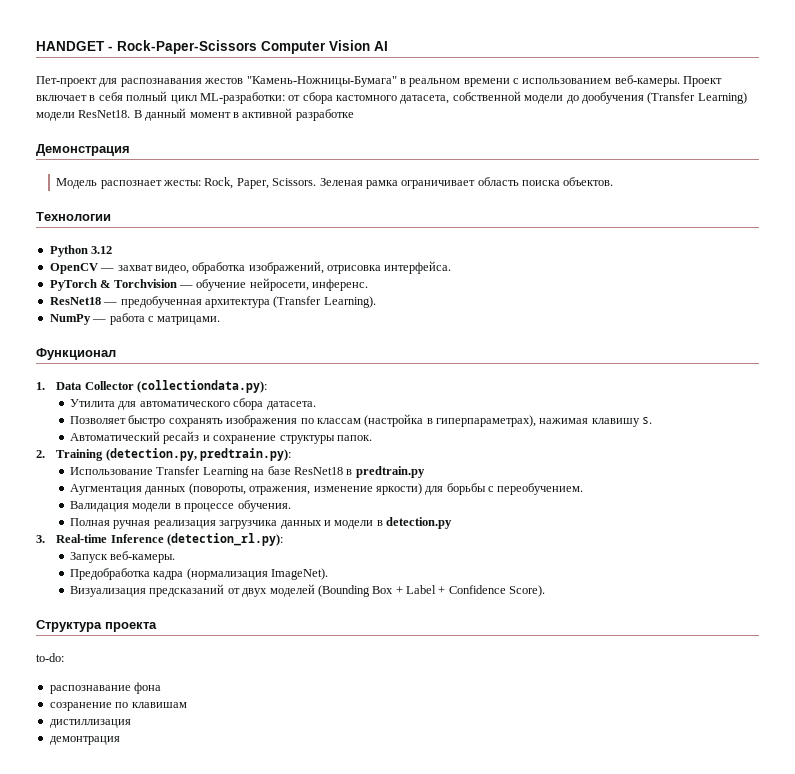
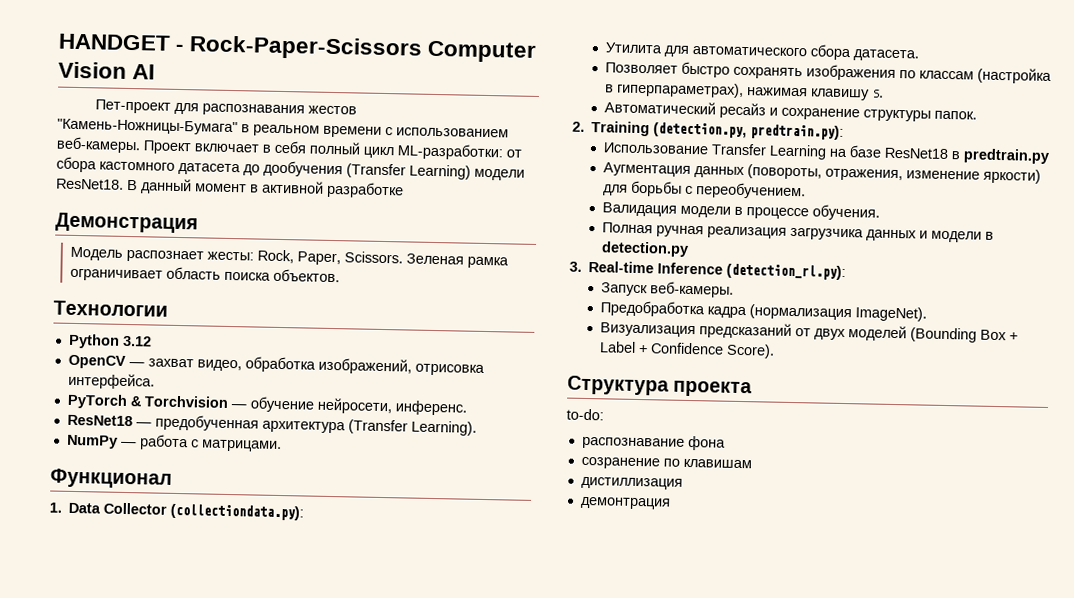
- Проект включает в себя полный цикл ML-разработки: от сбора кастомного датасета, собственной модели до дообучения (Transfer Learning) модели ResNet18.
+ Проект включает в себя полный цикл ML-разработки: от сбора кастомного датасета до дообучения (Transfer Learning) модели ResNet18.

